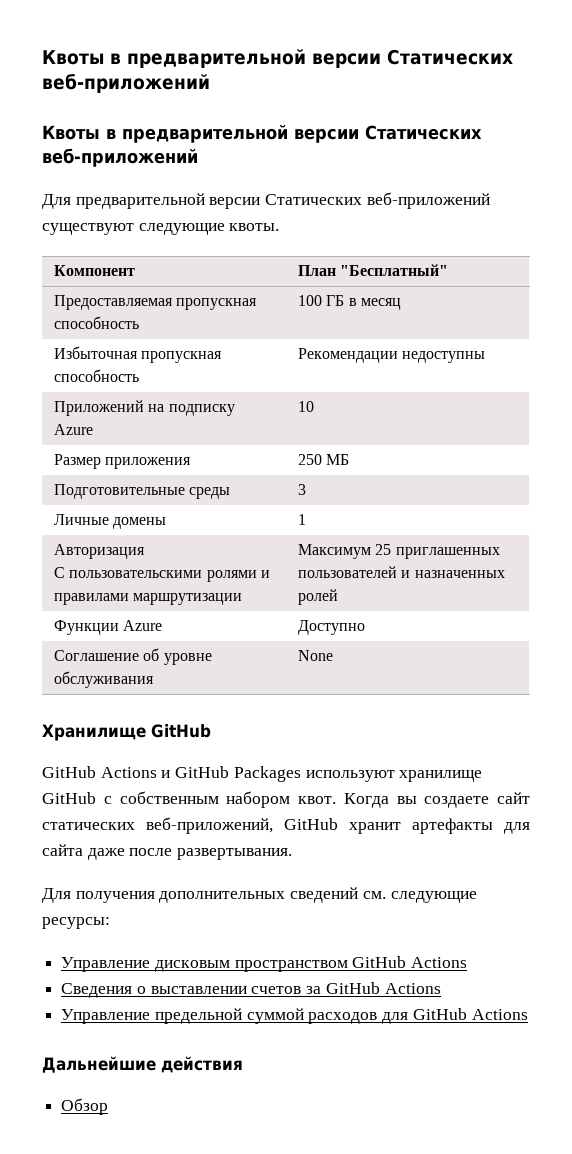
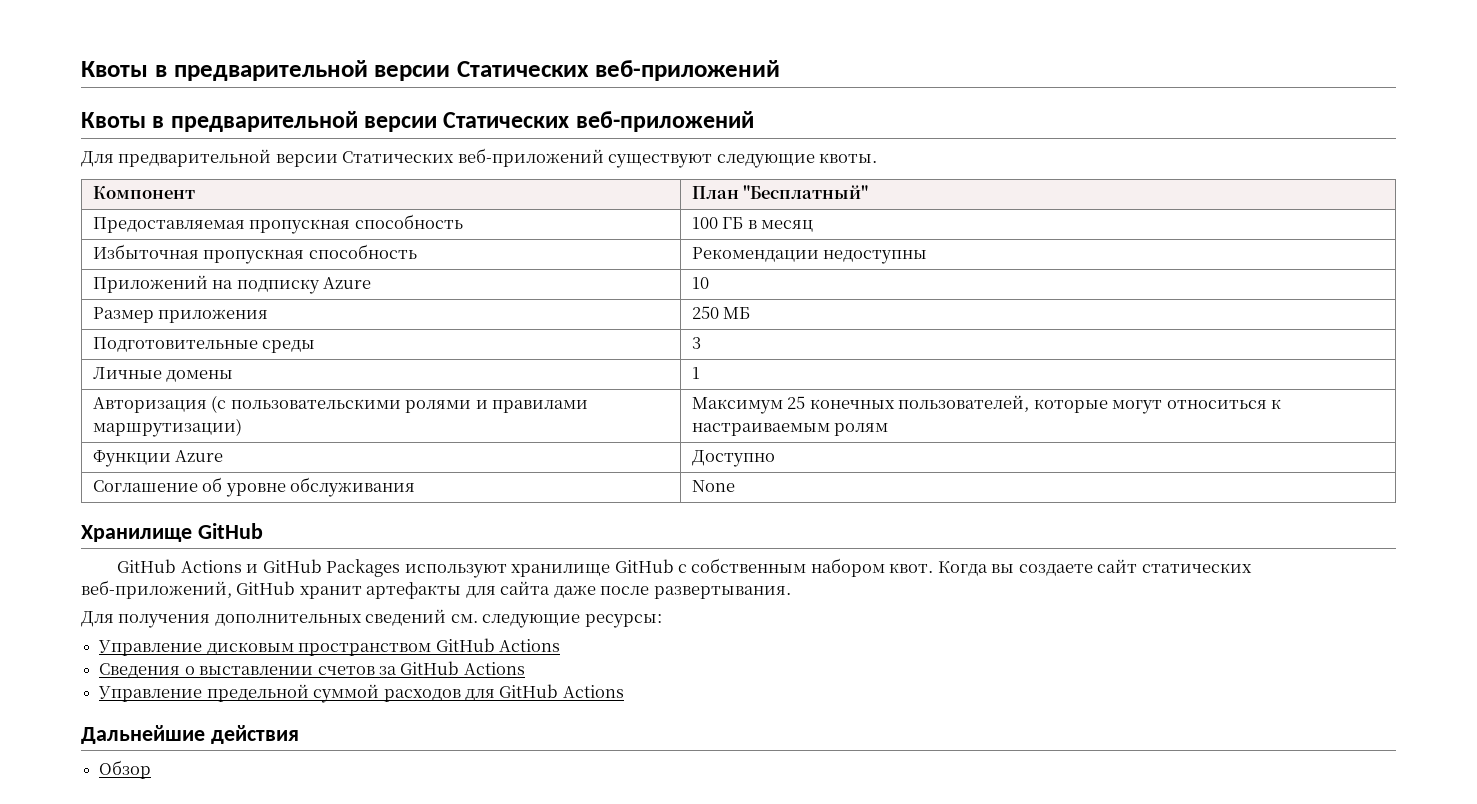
- Авторизация
- С пользовательскими ролями и правилами маршрутизации | Максимум 25 приглашенных пользователей и назначенных ролей
+ Авторизация (с пользовательскими ролями и правилами маршрутизации) | Максимум 25 конечных пользователей, которые могут относиться к настраиваемым ролям

